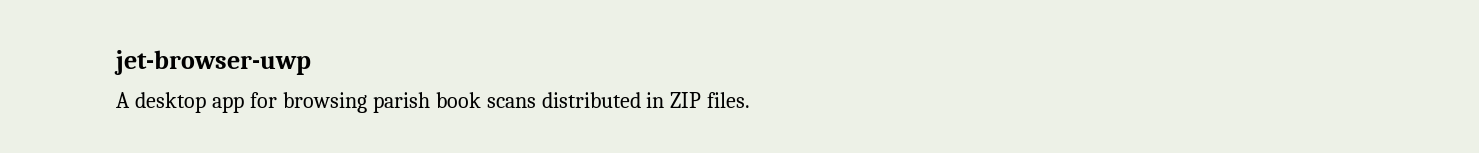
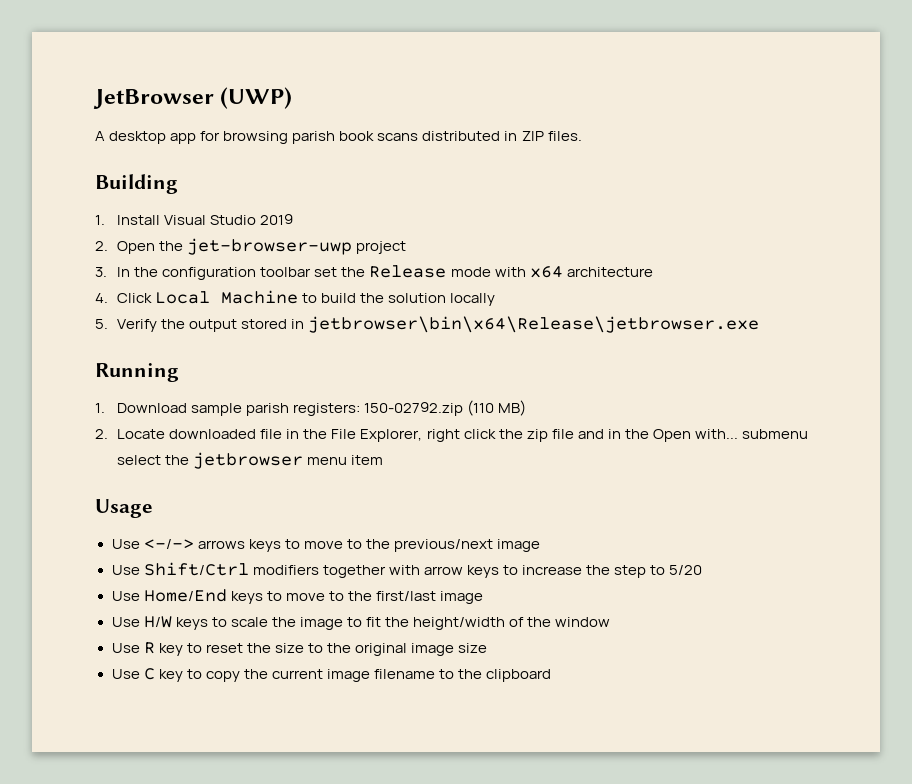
- jet-browser-uwp
+ JetBrowser (UWP)
+ Building
+ 1. Install Visual Studio 2019
+ 2. Open the jet-browser-uwp project
+ 3. In the configuration toolbar set the Release mode with x64 architecture
+ 4. Click Local Machine to build the solution locally
+ 5. Verify the output stored in jetbrowser\bin\x64\Release\jetbrowser.exe
+ Running
+ 1. Download sample parish registers: 150-02792.zip (110 MB)
+ 2. Locate downloaded file in the File Explorer, right click the zip file and in the Open with... submenu select the jetbrowser menu item
+ Usage
+ Use <-/-> arrows keys to move to the previous/next image
+ Use Shift/Ctrl modifiers together with arrow keys to increase the step to 5/20
+ Use Home/End keys to move to the first/last image
+ Use H/W keys to scale the image to fit the height/width of the window
+ Use R key to reset the size to the original image size
+ Use C key to copy the current image filename to the clipboard

